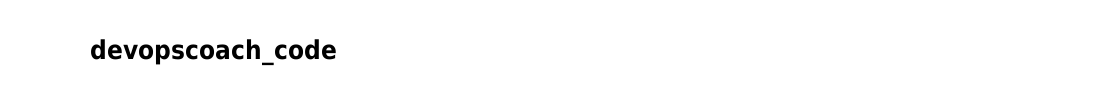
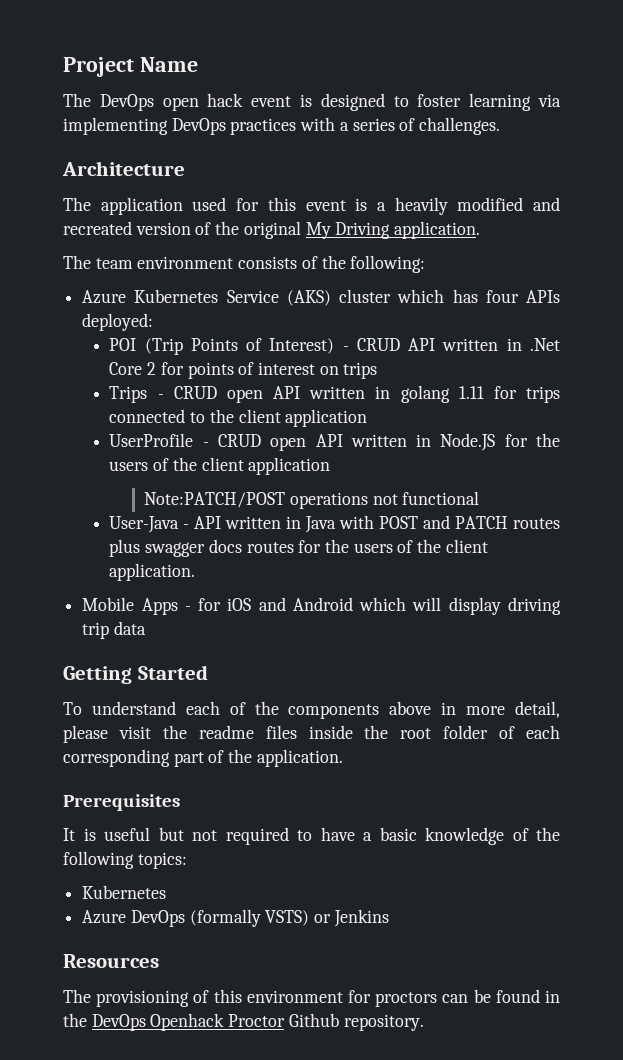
- devopscoach_code
+ Project Name
+ The DevOps open hack event is designed to foster learning via implementing DevOps practices with a series of challenges.
+ Architecture
+ The application used for this event is a heavily modified and recreated version of the original My Driving application.
+ The team environment consists of the following:
+ Azure Kubernetes Service (AKS) cluster which has four APIs deployed:
+ POI (Trip Points of Interest) - CRUD API written in .Net Core 2 for points of interest on trips
+ Trips - CRUD open API written in golang 1.11 for trips connected to the client application
+ UserProfile - CRUD open API written in Node.JS for the users of the client application
+ Note:PATCH/POST operations not functional
+ User-Java - API written in Java with POST and PATCH routes plus swagger docs routes for the users of the client application.
+ Mobile Apps - for iOS and Android which will display driving trip data
+ Getting Started
+ To understand each of the components above in more detail, please visit the readme files inside the root folder of each corresponding part of the application.
+ Prerequisites
+ It is useful but not required to have a basic knowledge of the following topics:
+ Kubernetes
+ Azure DevOps (formally VSTS) or Jenkins
+ Resources
+ The provisioning of this environment for proctors can be found in the DevOps Openhack Proctor Github repository.

